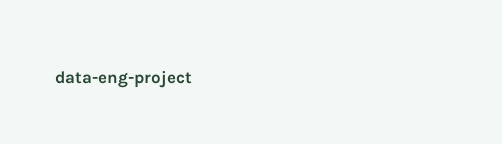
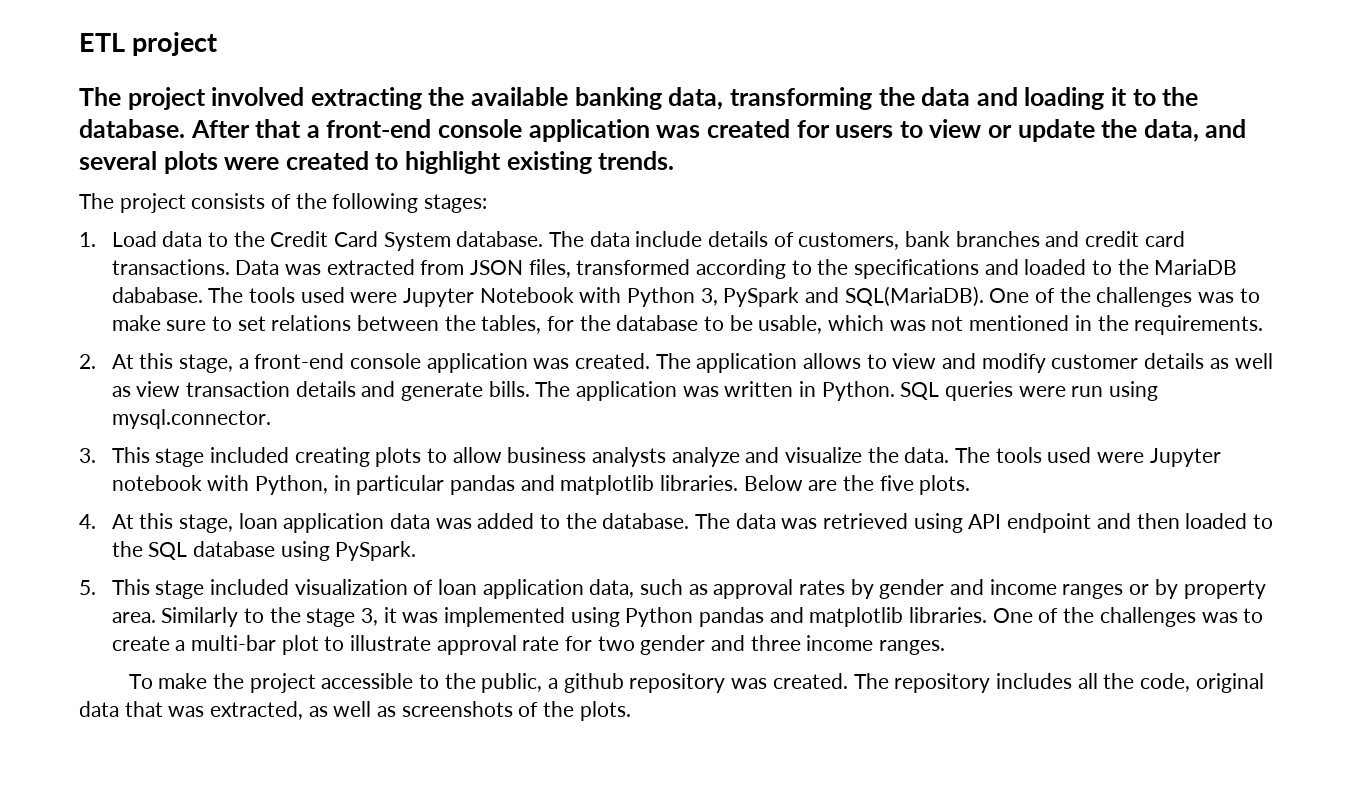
- data-eng-project
+ ETL project
+ The project involved extracting the available banking data, transforming the data and loading it to the database. After that a front-end console application was created for users to view or update the data, and several plots were created to highlight existing trends.
+ The project consists of the following stages:
+ 1. Load data to the Credit Card System database. The data include details of customers, bank branches and credit card transactions. Data was extracted from JSON files, transformed according to the specifications and loaded to the MariaDB dababase. The tools used were Jupyter Notebook with Python 3, PySpark and SQL(MariaDB). One of the challenges was to make sure to set relations between the tables, for the database to be usable, which was not mentioned in the requirements.
+ 2. At this stage, a front-end console application was created. The application allows to view and modify customer details as well as view transaction details and generate bills. The application was written in Python. SQL queries were run using mysql.connector.
+ 3. This stage included creating plots to allow business analysts analyze and visualize the data. The tools used were Jupyter notebook with Python, in particular pandas and matplotlib libraries. Below are the five plots.
+ 4. At this stage, loan application data was added to the database. The data was retrieved using API endpoint and then loaded to the SQL database using PySpark.
+ 5. This stage included visualization of loan application data, such as approval rates by gender and income ranges or by property area. Similarly to the stage 3, it was implemented using Python pandas and matplotlib libraries. One of the challenges was to create a multi-bar plot to illustrate approval rate for two gender and three income ranges.
+ To make the project accessible to the public, a github repository was created. The repository includes all the code, original data that was extracted, as well as screenshots of the plots.

